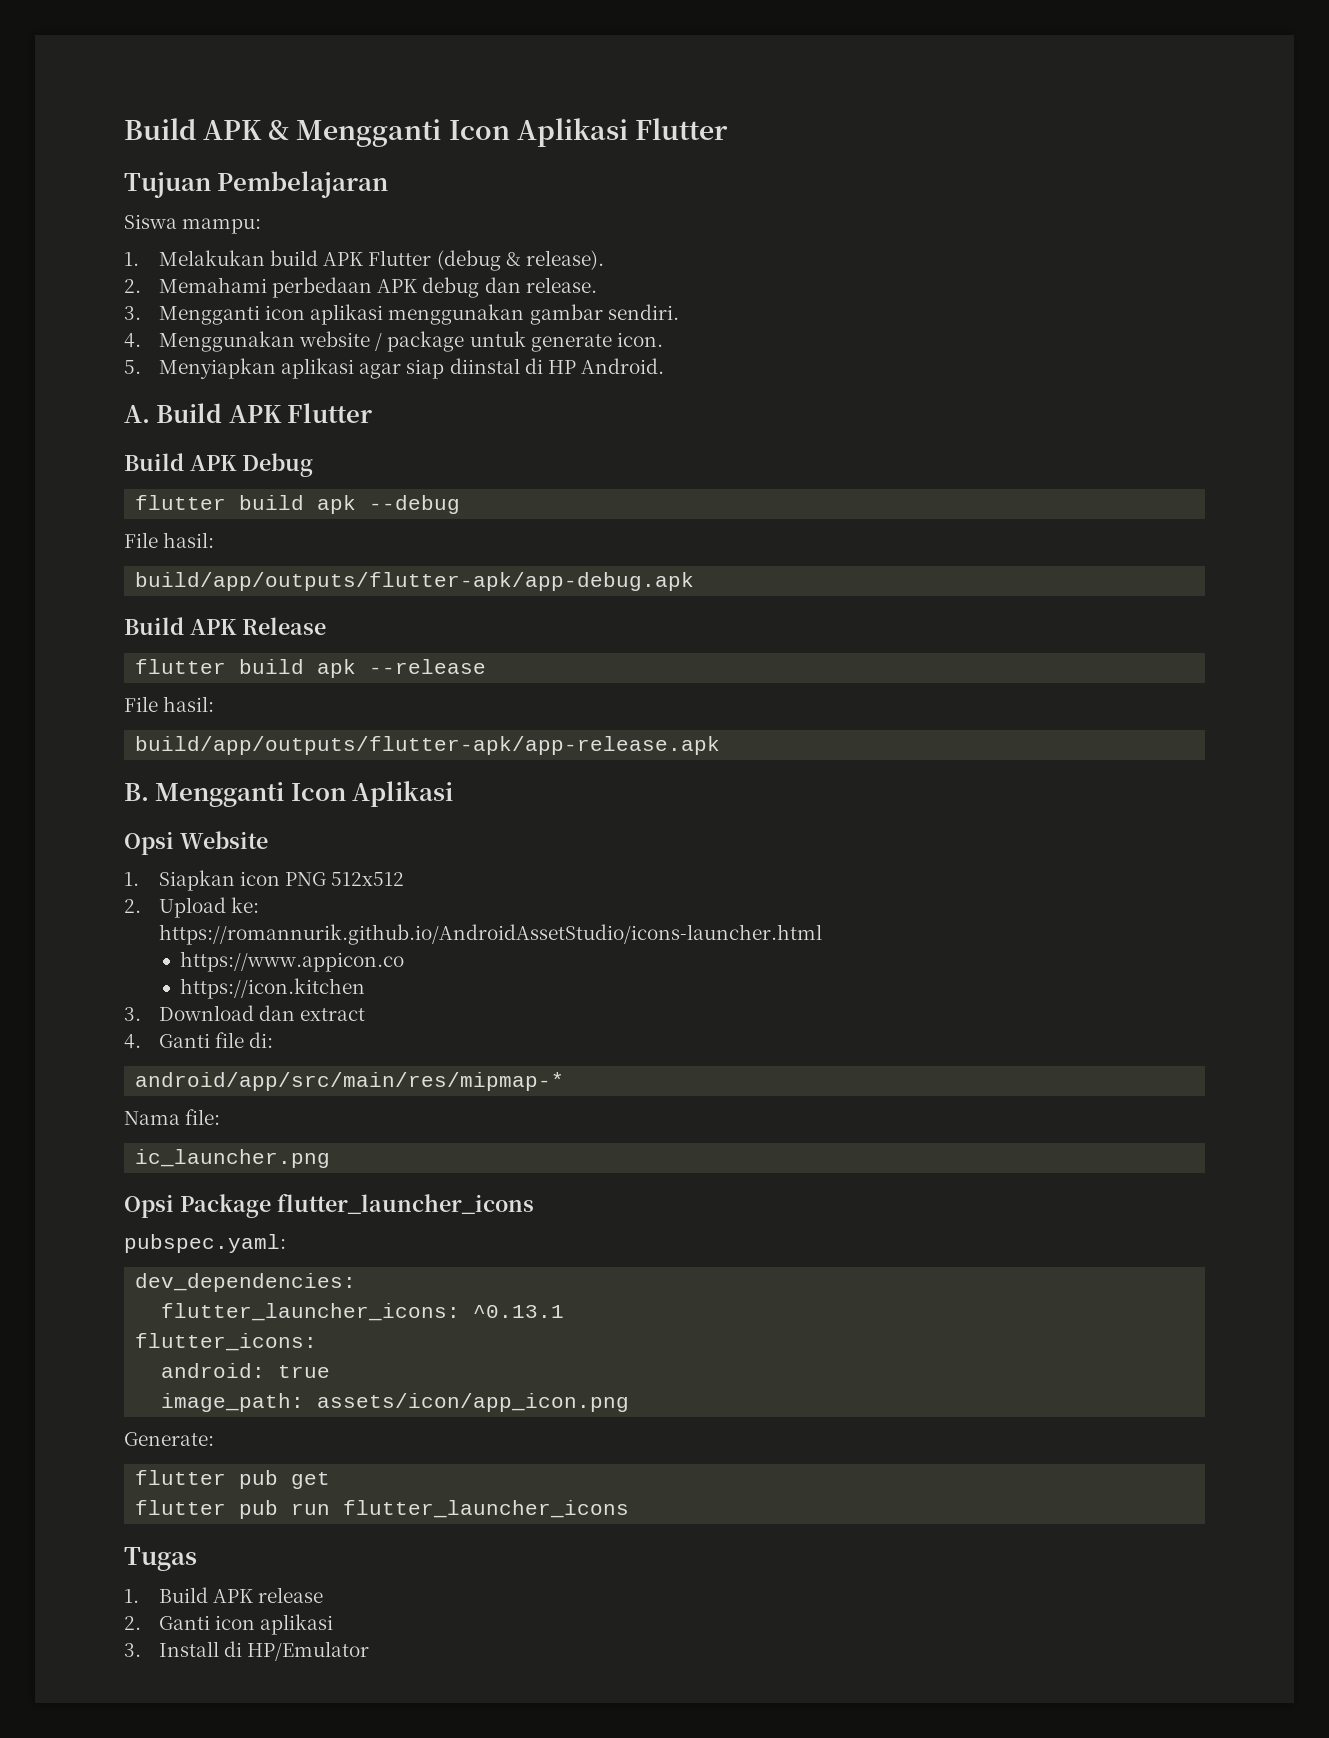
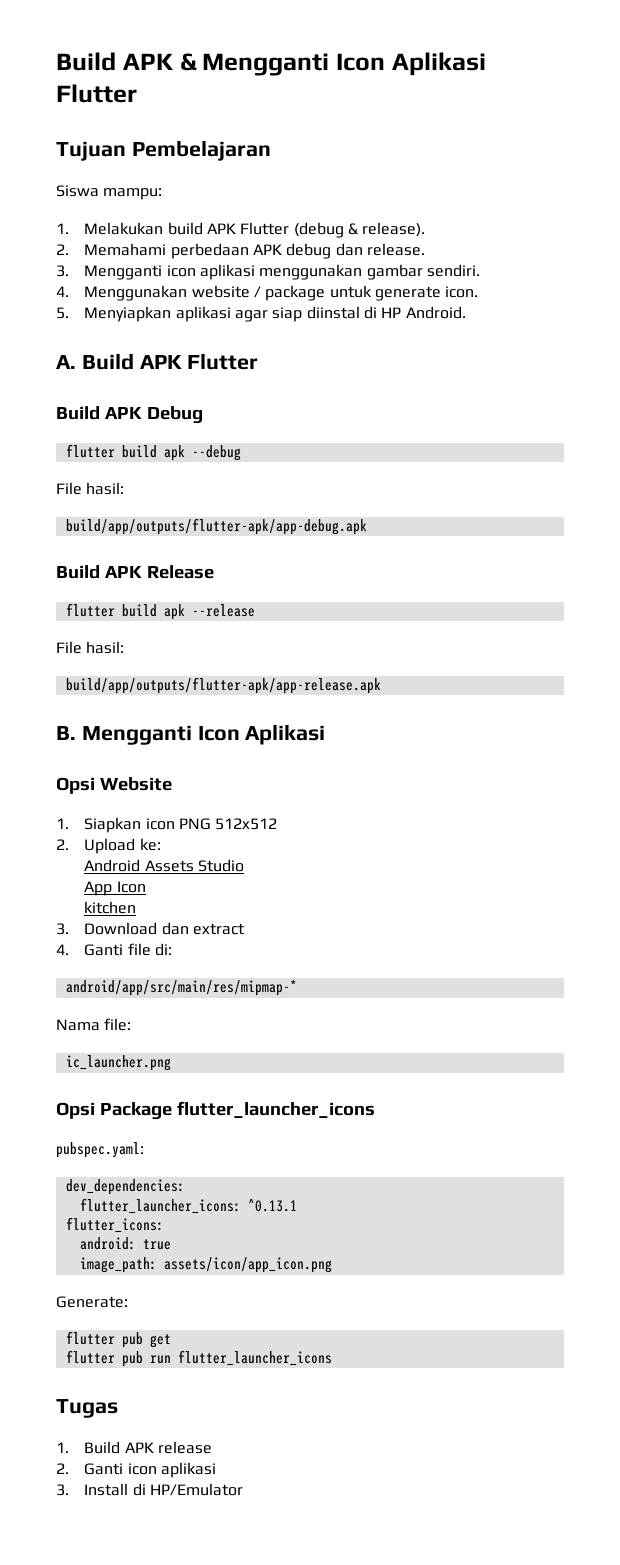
- https://romannurik.github.io/AndroidAssetStudio/icons-launcher.html
- https://www.appicon.co
- https://icon.kitchen
+ Android Assets Studio
+ App Icon
+ kitchen

